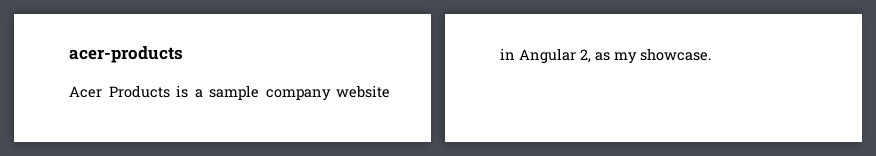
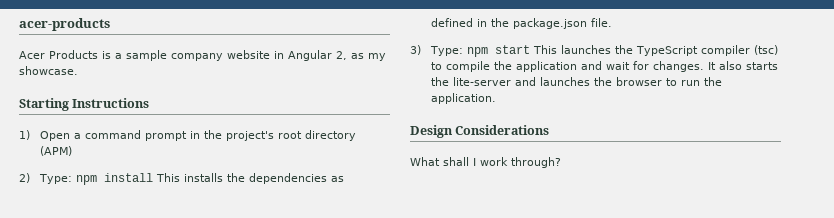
+ Starting Instructions
+ 1) Open a command prompt in the project's root directory (APM)
+ 2) Type: npm install This installs the dependencies as defined in the package.json file.
+ 3) Type: npm start This launches the TypeScript compiler (tsc) to compile the application and wait for changes. It also starts the lite-server and launches the browser to run the application.
+ Design Considerations
+ What shall I work through?

